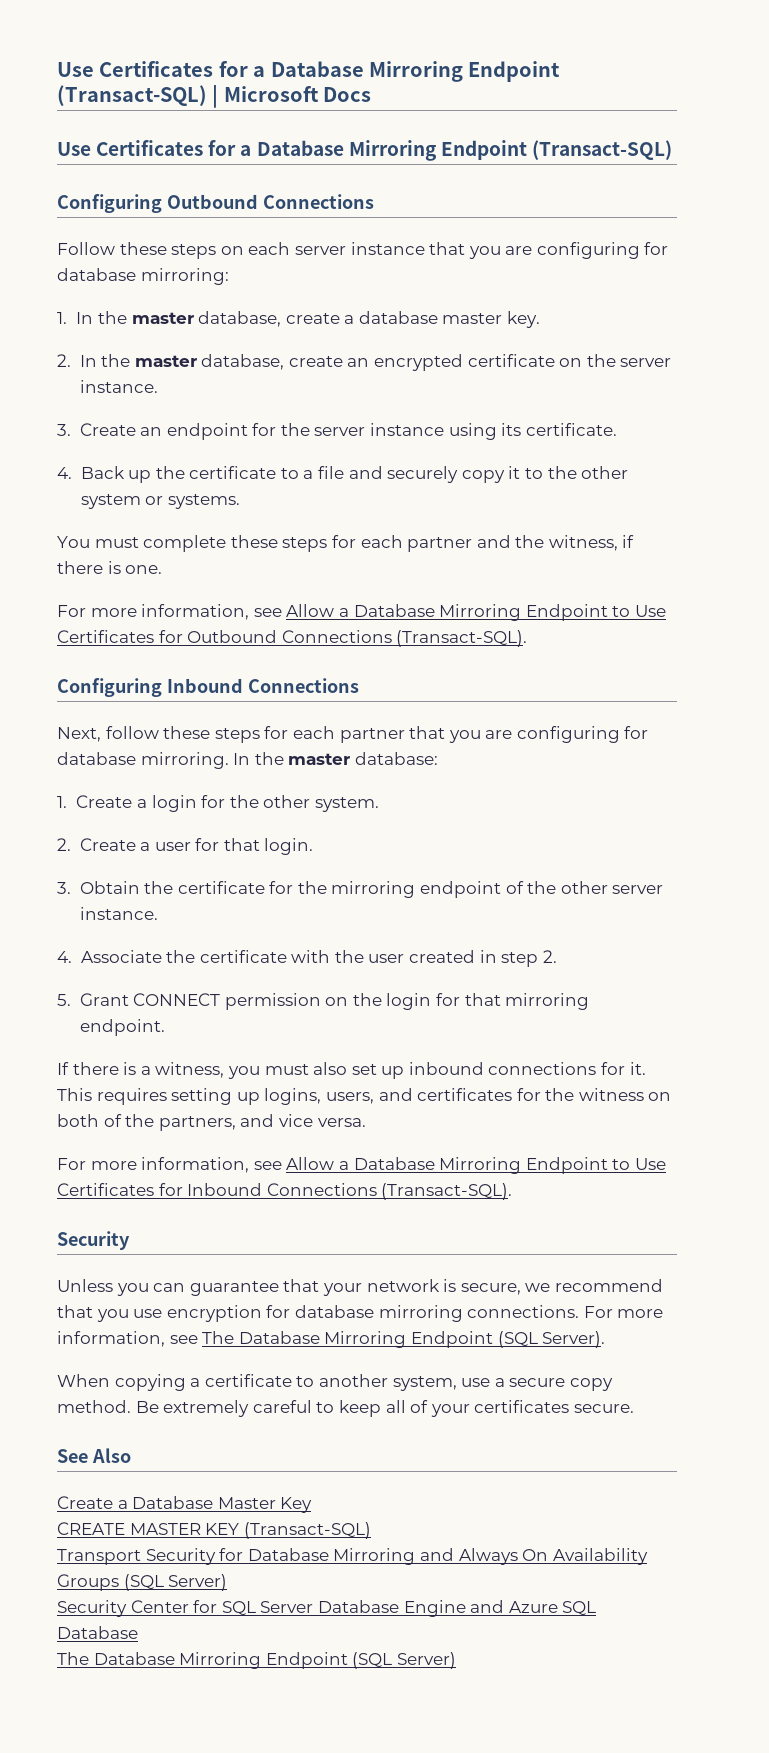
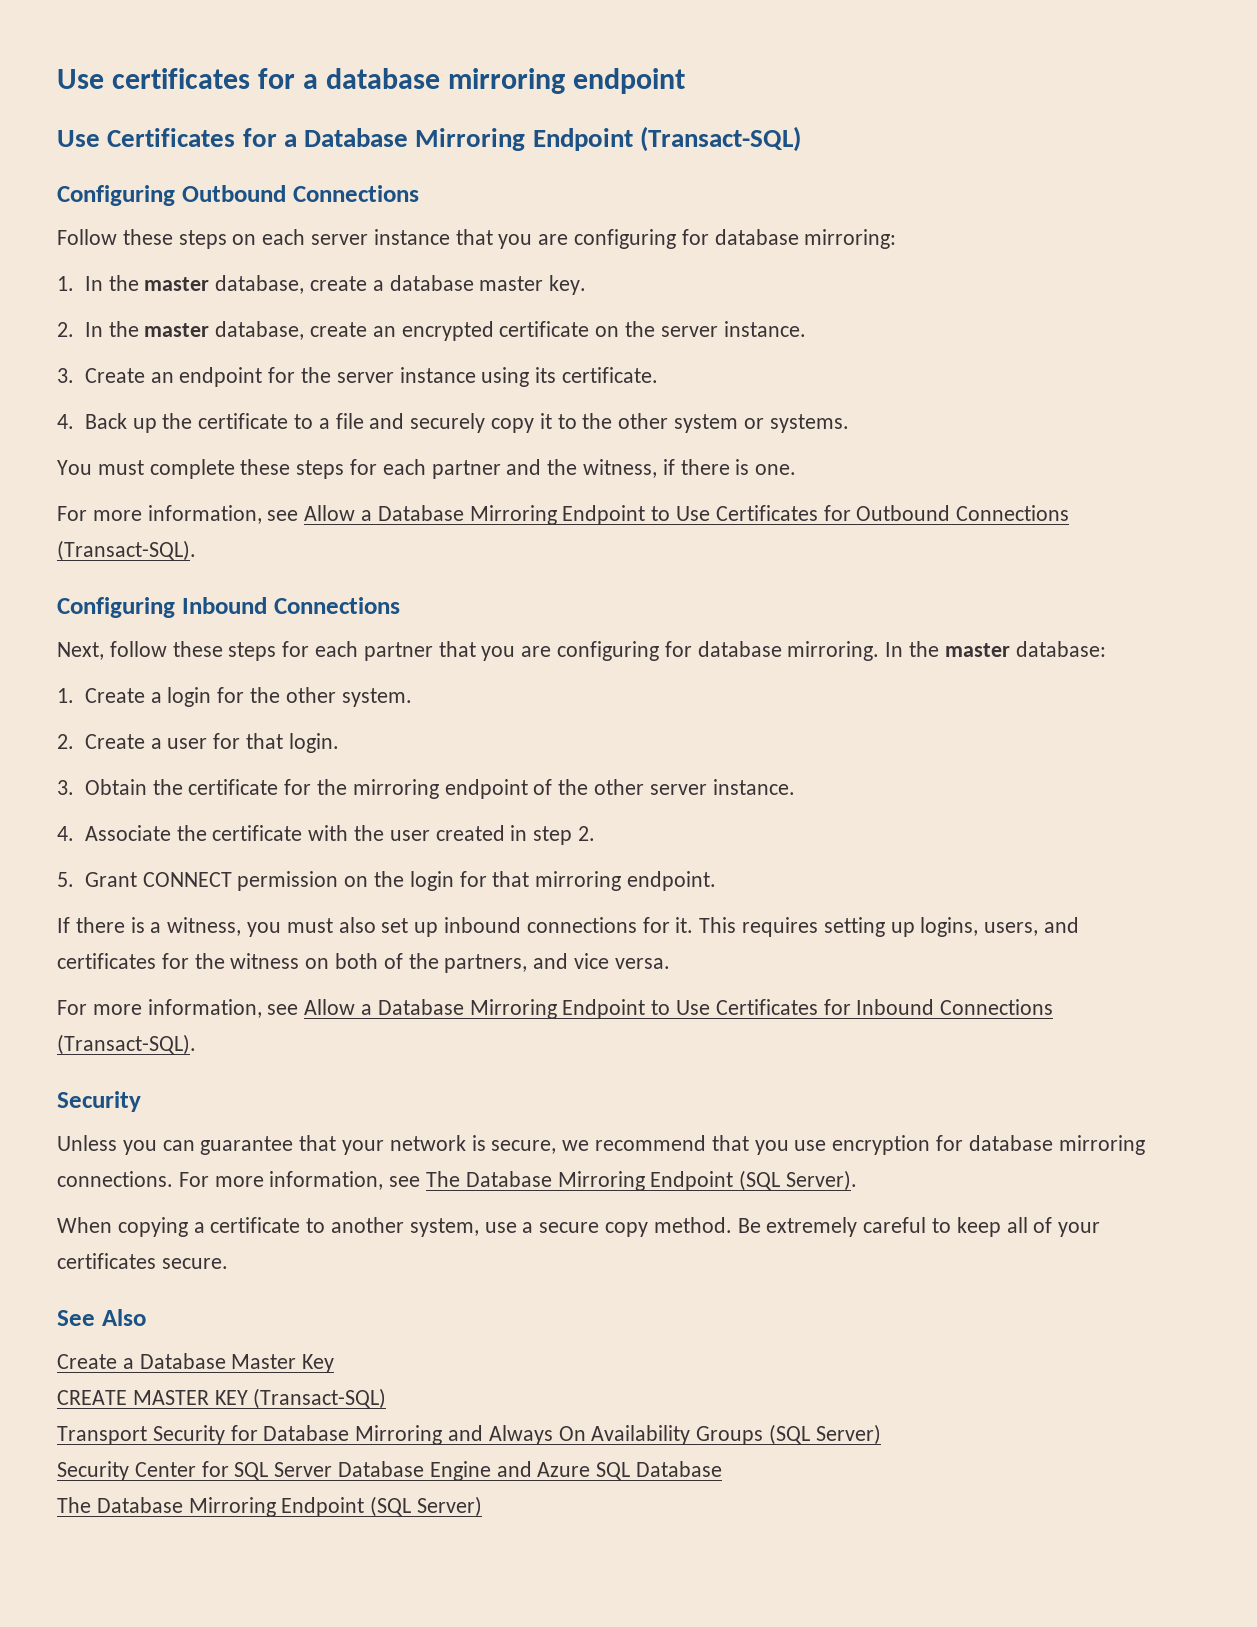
- Use Certificates for a Database Mirroring Endpoint (Transact-SQL) | Microsoft Docs
+ Use certificates for a database mirroring endpoint

